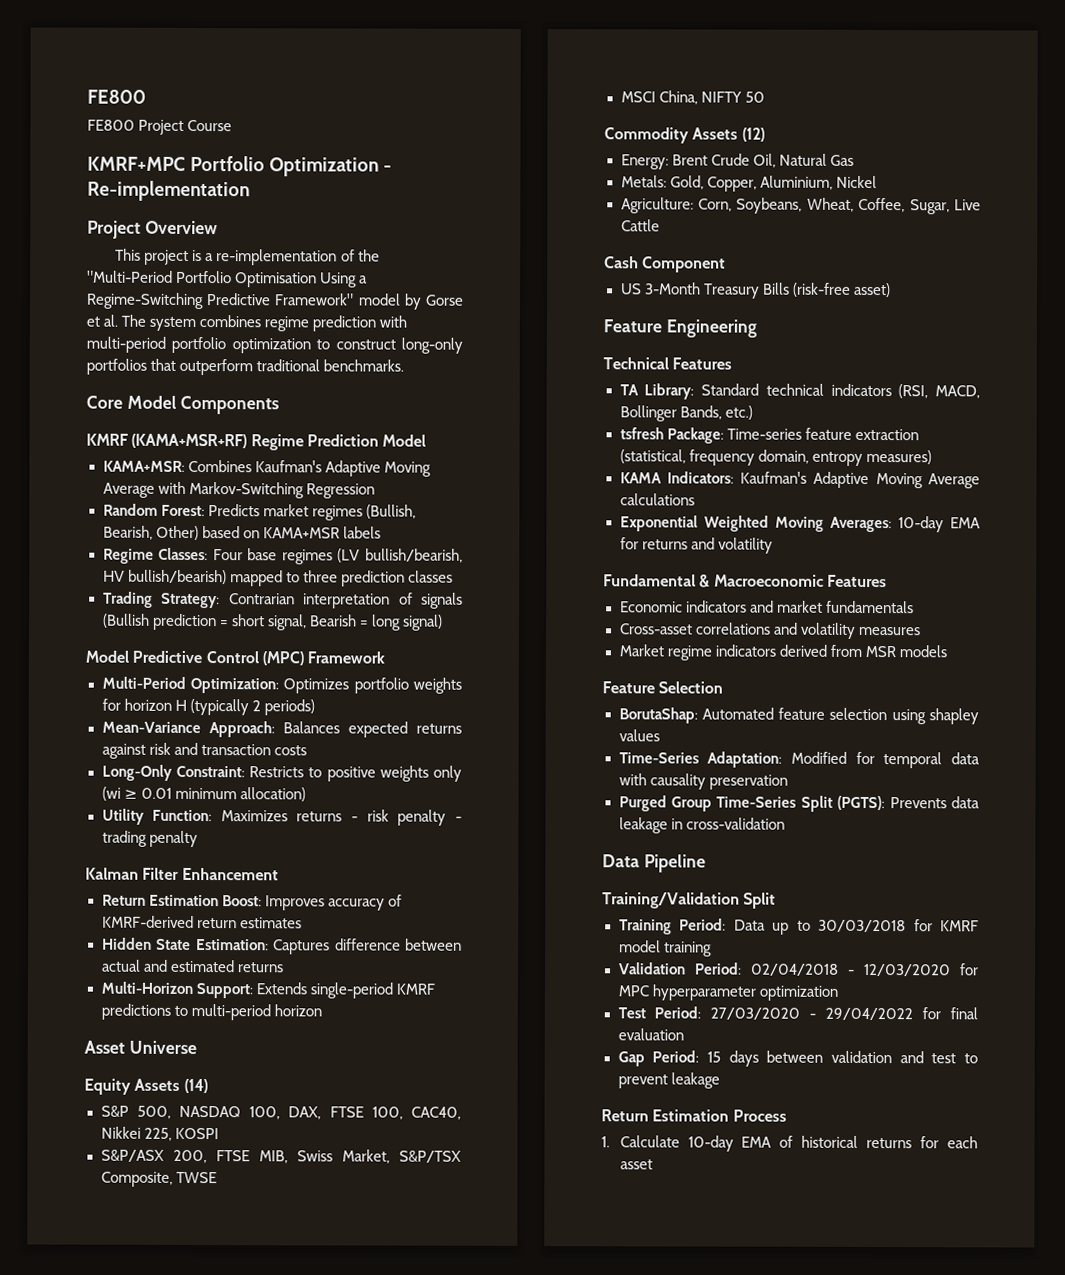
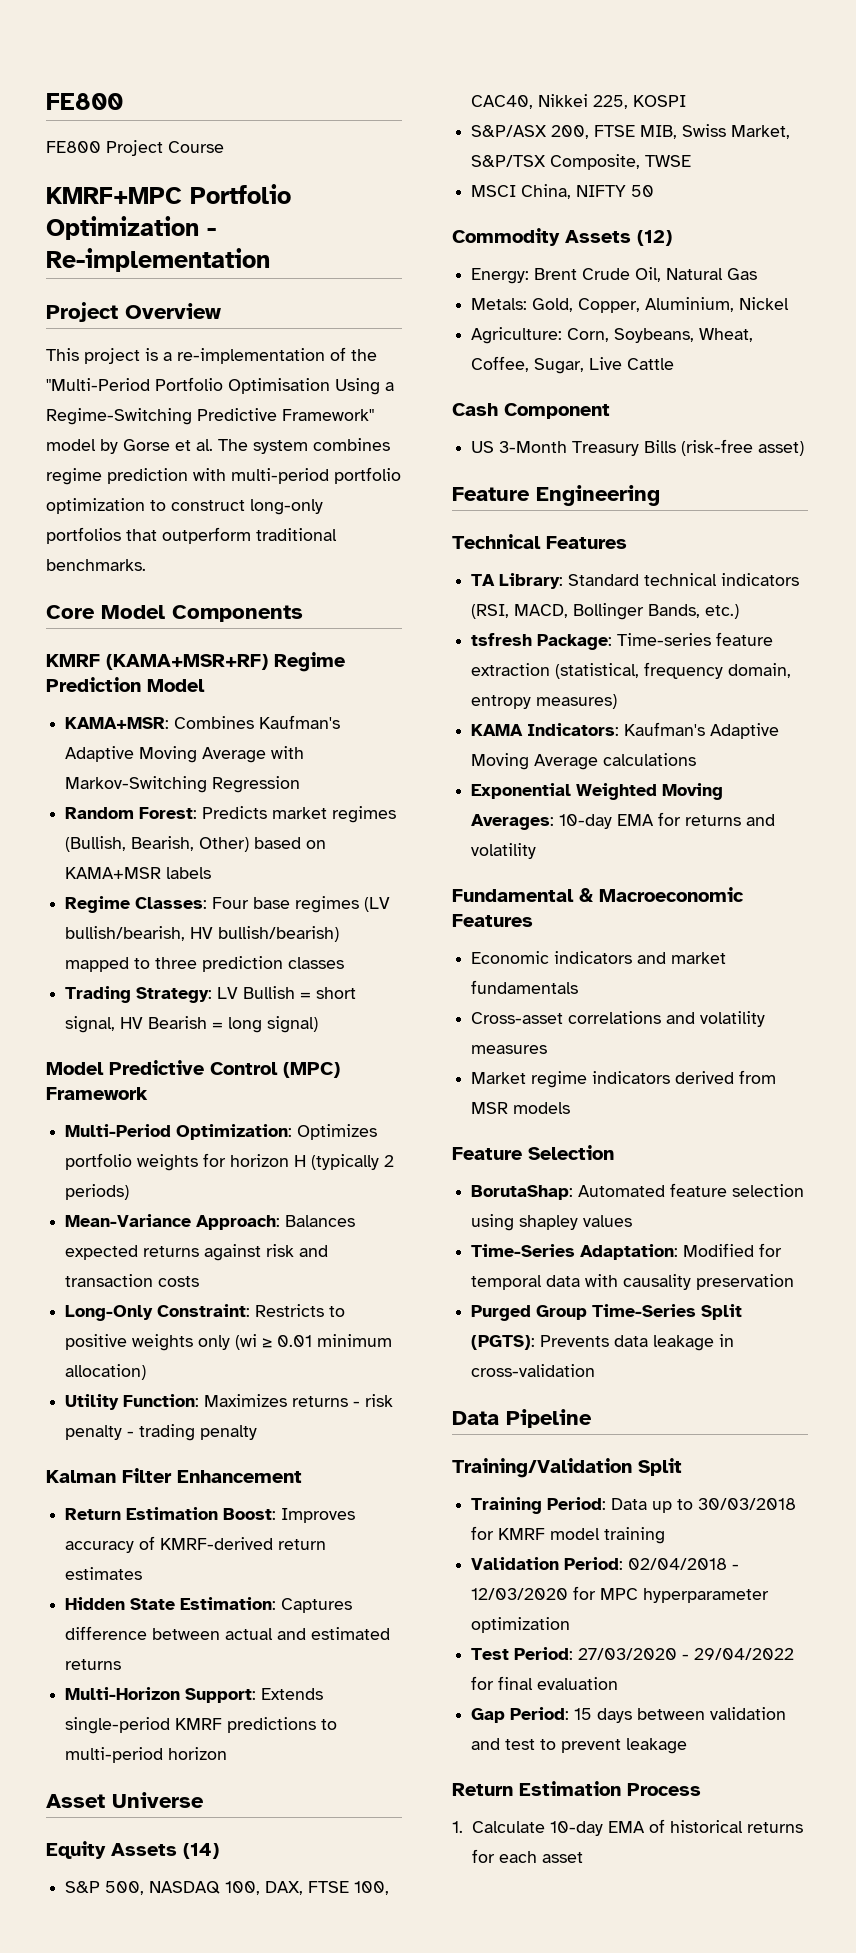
- Trading Strategy: Contrarian interpretation of signals (Bullish prediction = short signal, Bearish = long signal)
+ Trading Strategy: LV Bullish = short signal, HV Bearish = long signal)

